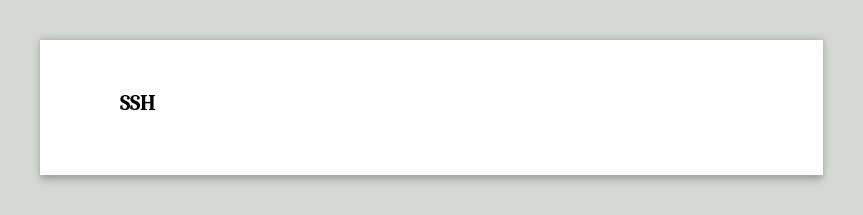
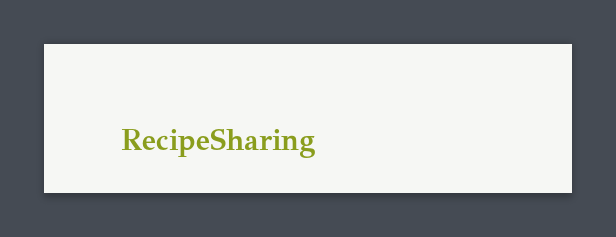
- SSH
+ RecipeSharing

